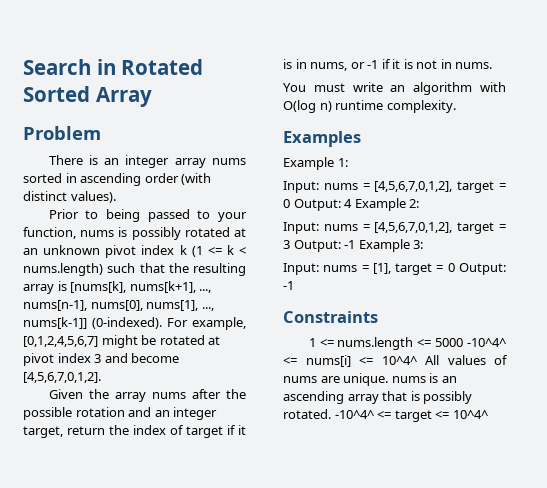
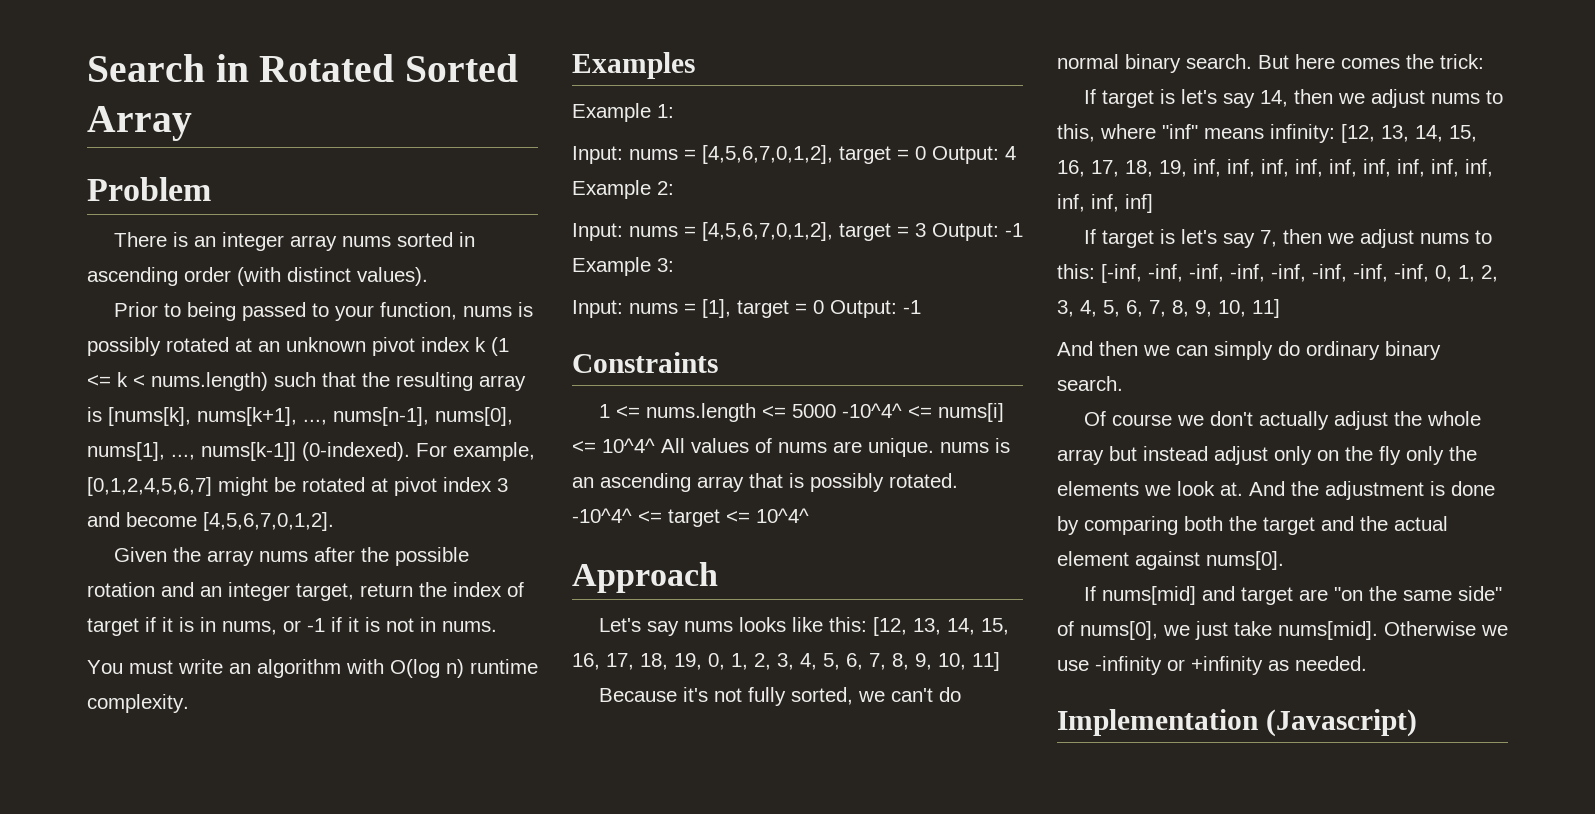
+ Approach
+ Let's say nums looks like this: [12, 13, 14, 15, 16, 17, 18, 19, 0, 1, 2, 3, 4, 5, 6, 7, 8, 9, 10, 11]
+ Because it's not fully sorted, we can't do normal binary search. But here comes the trick:
+ If target is let's say 14, then we adjust nums to this, where "inf" means infinity: [12, 13, 14, 15, 16, 17, 18, 19, inf, inf, inf, inf, inf, inf, inf, inf, inf, inf, inf, inf]
+ If target is let's say 7, then we adjust nums to this: [-inf, -inf, -inf, -inf, -inf, -inf, -inf, -inf, 0, 1, 2, 3, 4, 5, 6, 7, 8, 9, 10, 11]
+ And then we can simply do ordinary binary search.
+ Of course we don't actually adjust the whole array but instead adjust only on the fly only the elements we look at. And the adjustment is done by comparing both the target and the actual element against nums[0].
+ If nums[mid] and target are "on the same side" of nums[0], we just take nums[mid]. Otherwise we use -infinity or +infinity as needed.
+ Implementation (Javascript)

